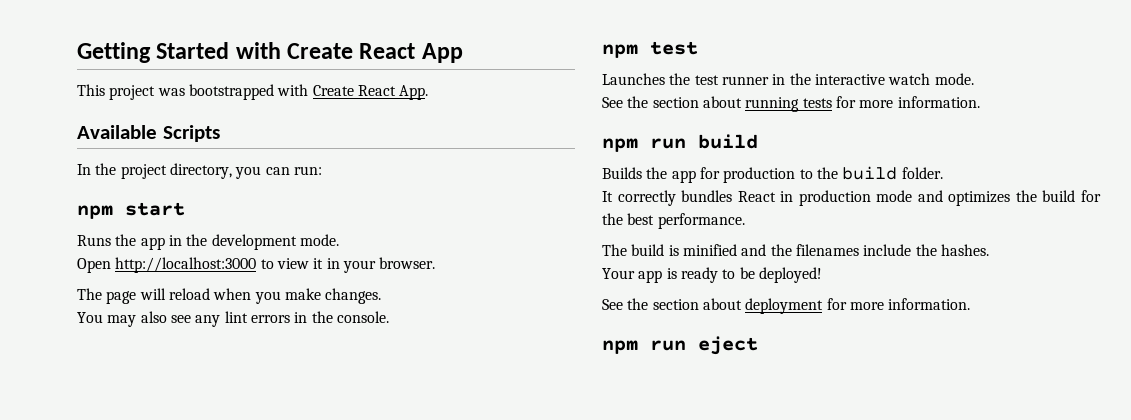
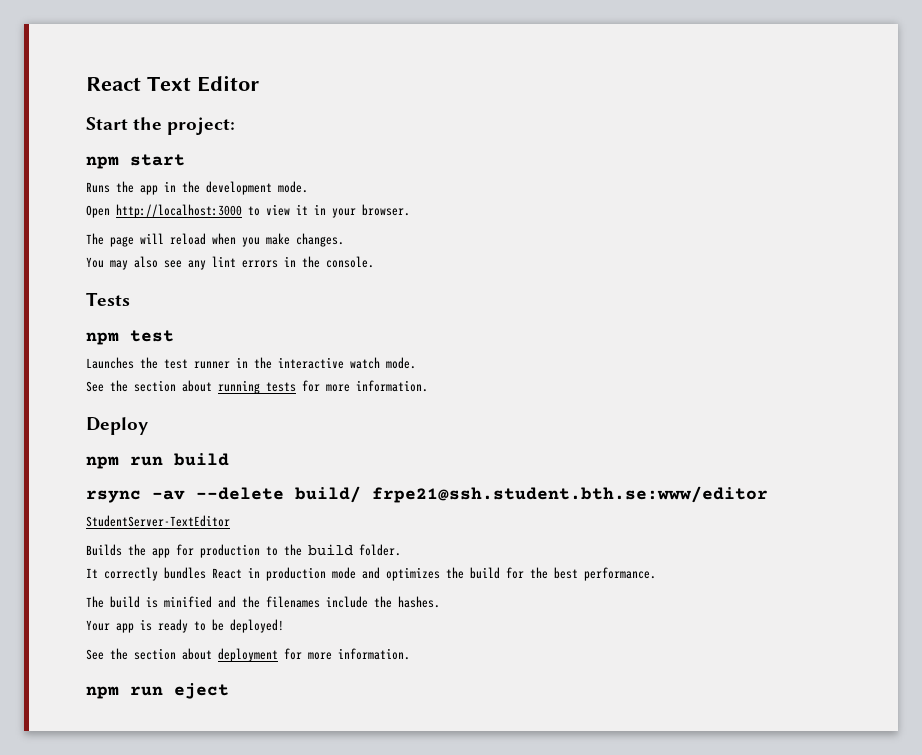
- Getting Started with Create React App
- This project was bootstrapped with Create React App.
- Available Scripts
- In the project directory, you can run:
+ React Text Editor
+ Start the project:
+ Tests
+ Deploy
+ rsync -av --delete build/ frpe21@ssh.student.bth.se:www/editor
+ StudentServer-TextEditor

